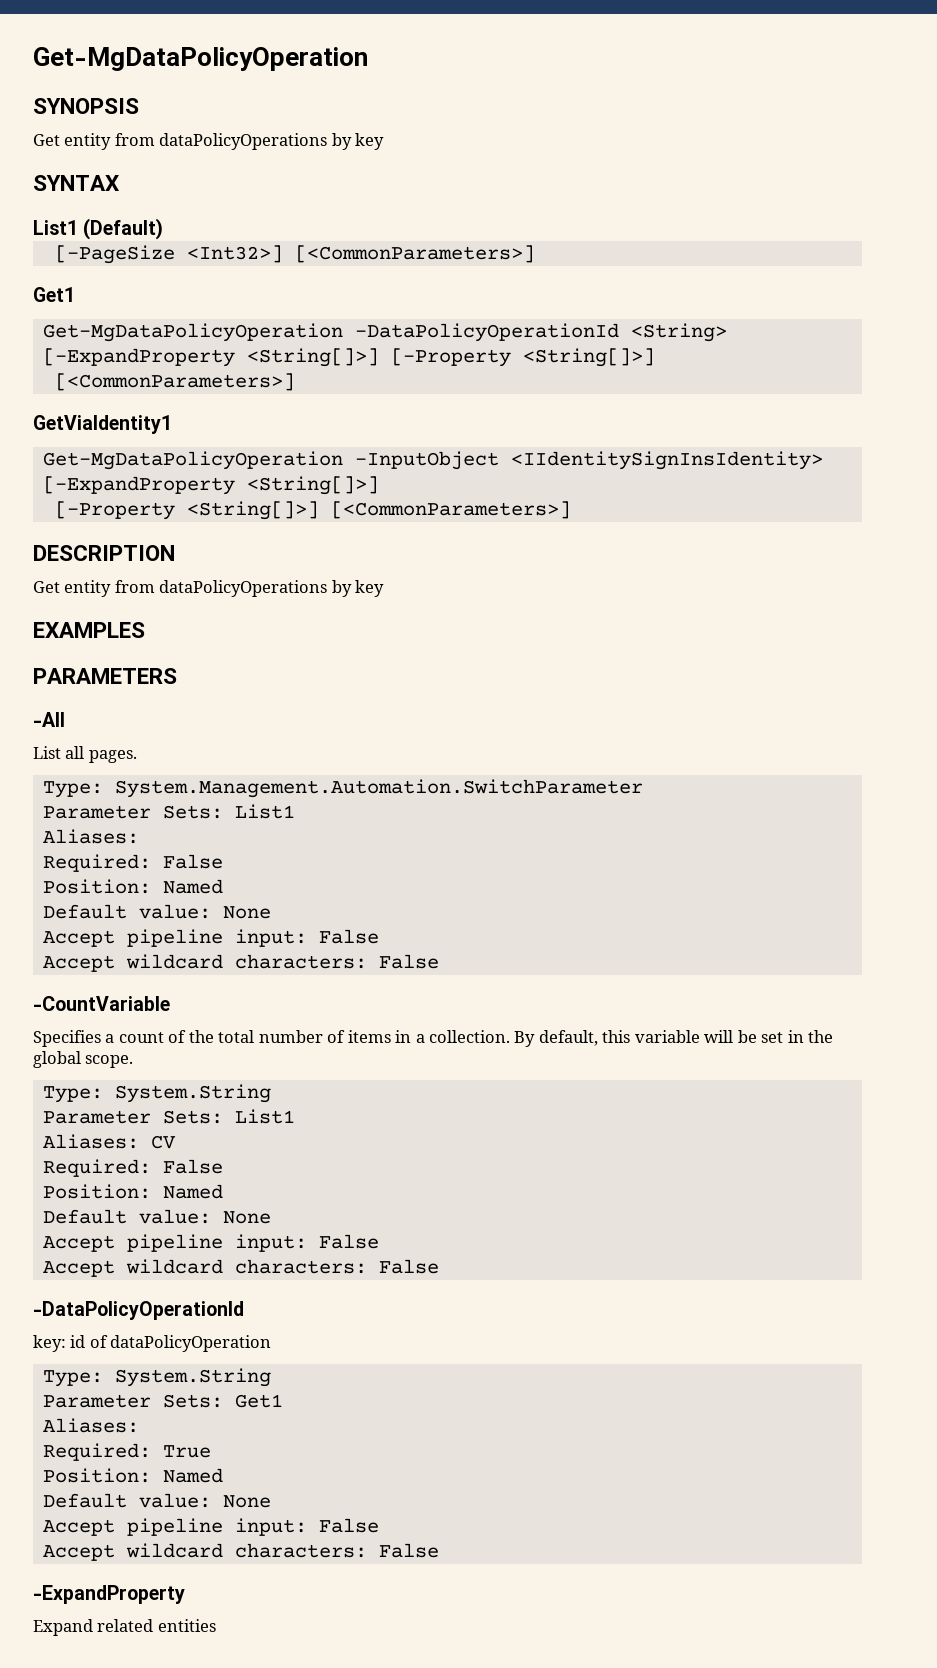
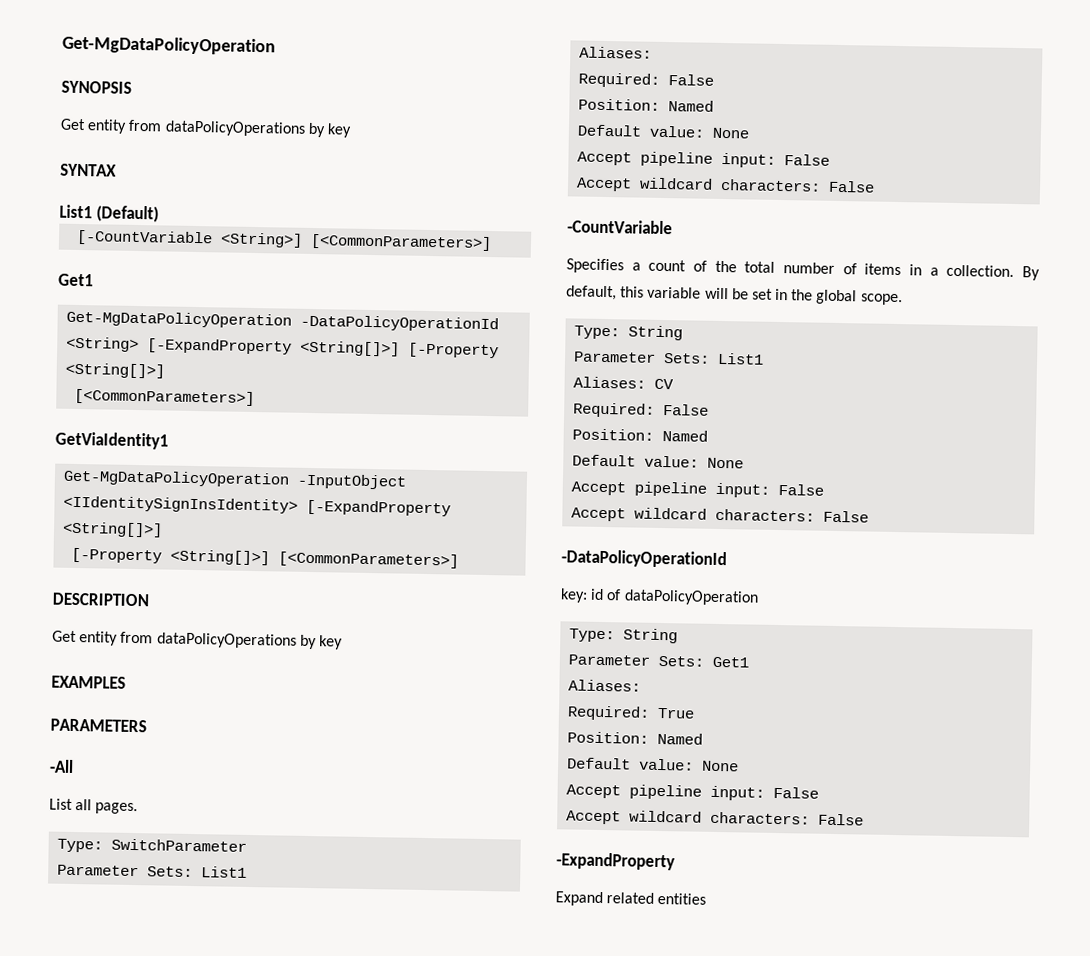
- [-PageSize <Int32>] [<CommonParameters>]
+ [-CountVariable <String>] [<CommonParameters>]
- Type: System.Management.Automation.SwitchParameter
+ Type: SwitchParameter
  By default, this variable will be set in the global scope.
- Type: System.String
+ Type: String
  key: id of dataPolicyOperation
- Type: System.String
+ Type: String

